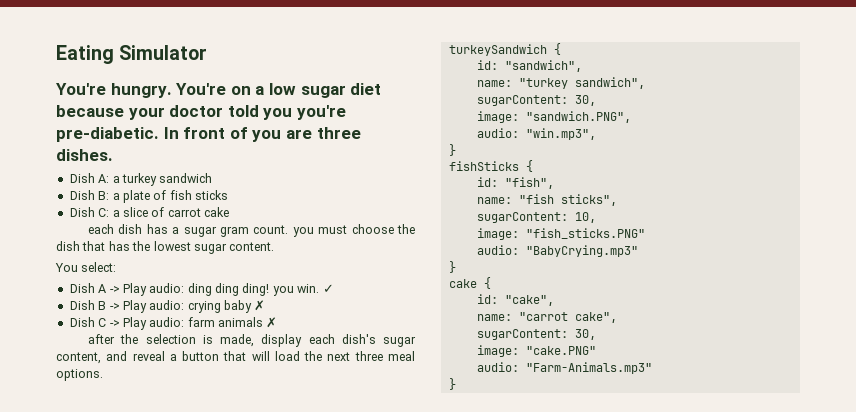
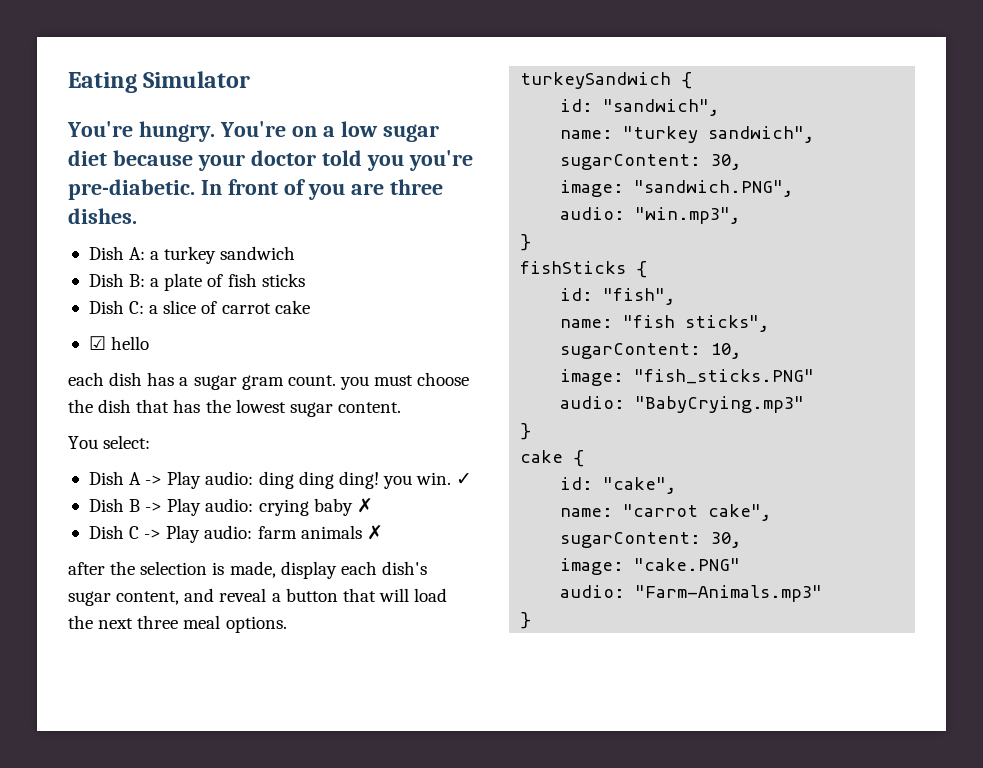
+ ☑ hello

